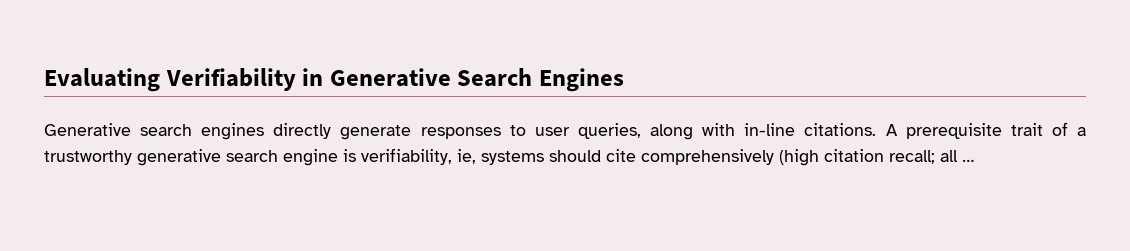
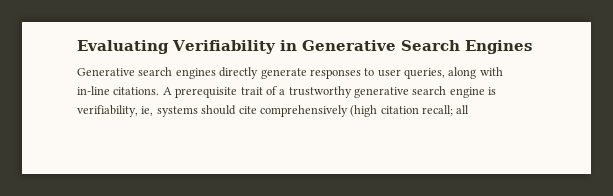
- A prerequisite trait of a trustworthy generative search engine is verifiability, ie, systems should cite comprehensively (high citation recall; all …
+ A prerequisite trait of a trustworthy generative search engine is verifiability, ie, systems should cite comprehensively (high citation recall; all

